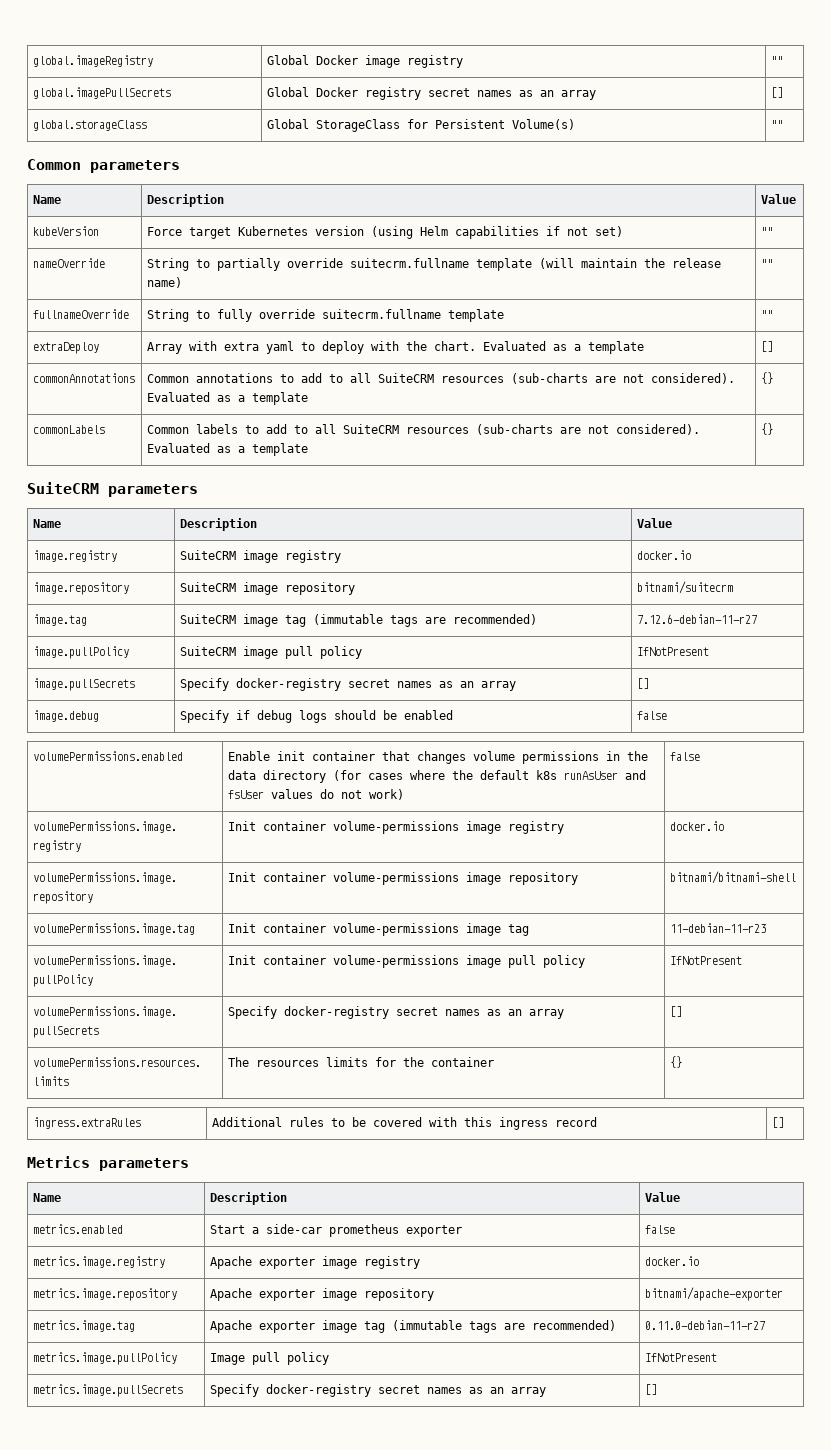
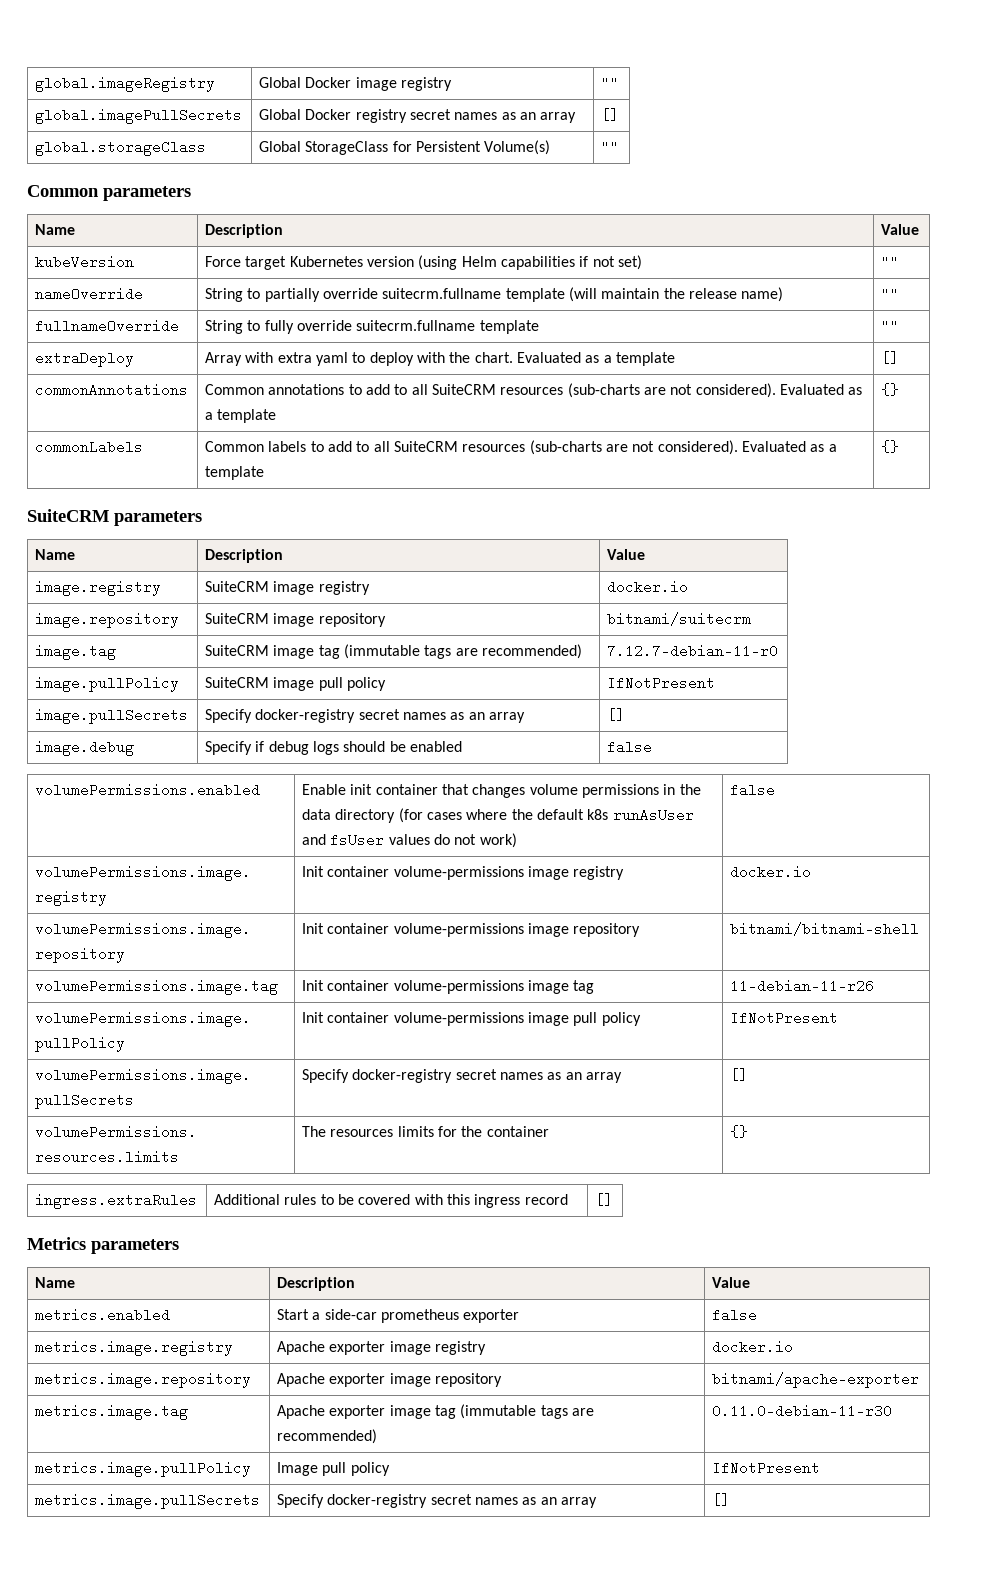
- image.tag | SuiteCRM image tag (immutable tags are recommended) | 7.12.6-debian-11-r27
+ image.tag | SuiteCRM image tag (immutable tags are recommended) | 7.12.7-debian-11-r0
- volumePermissions.image.tag | Init container volume-permissions image tag | 11-debian-11-r23
+ volumePermissions.image.tag | Init container volume-permissions image tag | 11-debian-11-r26
- metrics.image.tag | Apache exporter image tag (immutable tags are recommended) | 0.11.0-debian-11-r27
+ metrics.image.tag | Apache exporter image tag (immutable tags are recommended) | 0.11.0-debian-11-r30

